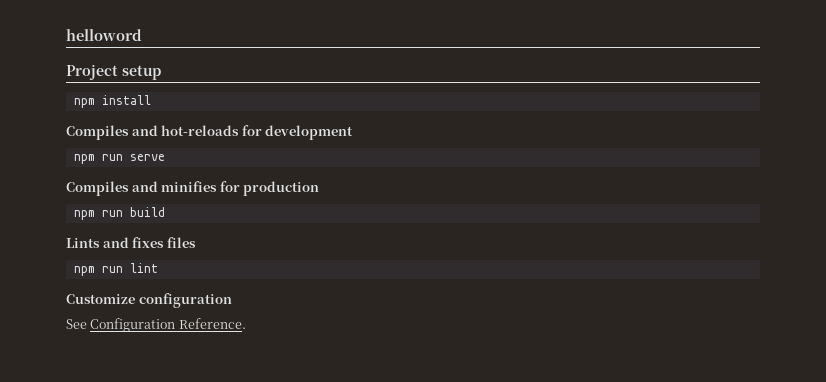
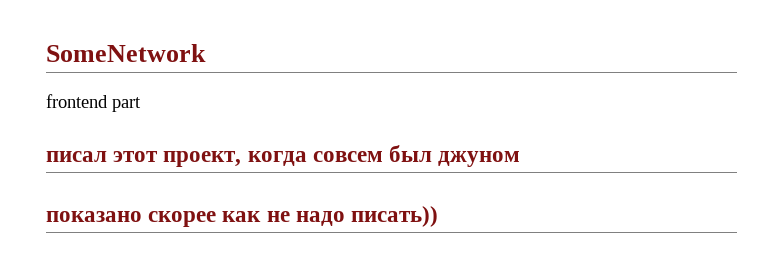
- helloword
- Project setup
- npm install
- Compiles and hot-reloads for development
- npm run serve
- Compiles and minifies for production
- npm run build
- Lints and fixes files
- npm run lint
- Customize configuration
- See Configuration Reference.
+ SomeNetwork
+ frontend part
+ писал этот проект, когда совсем был джуном
+ показано скорее как не надо писать))

